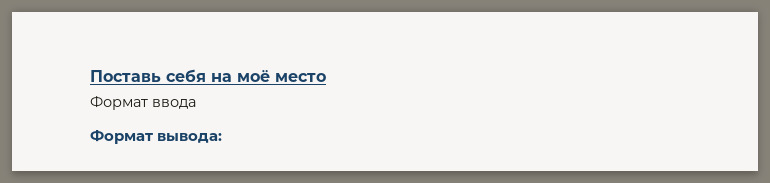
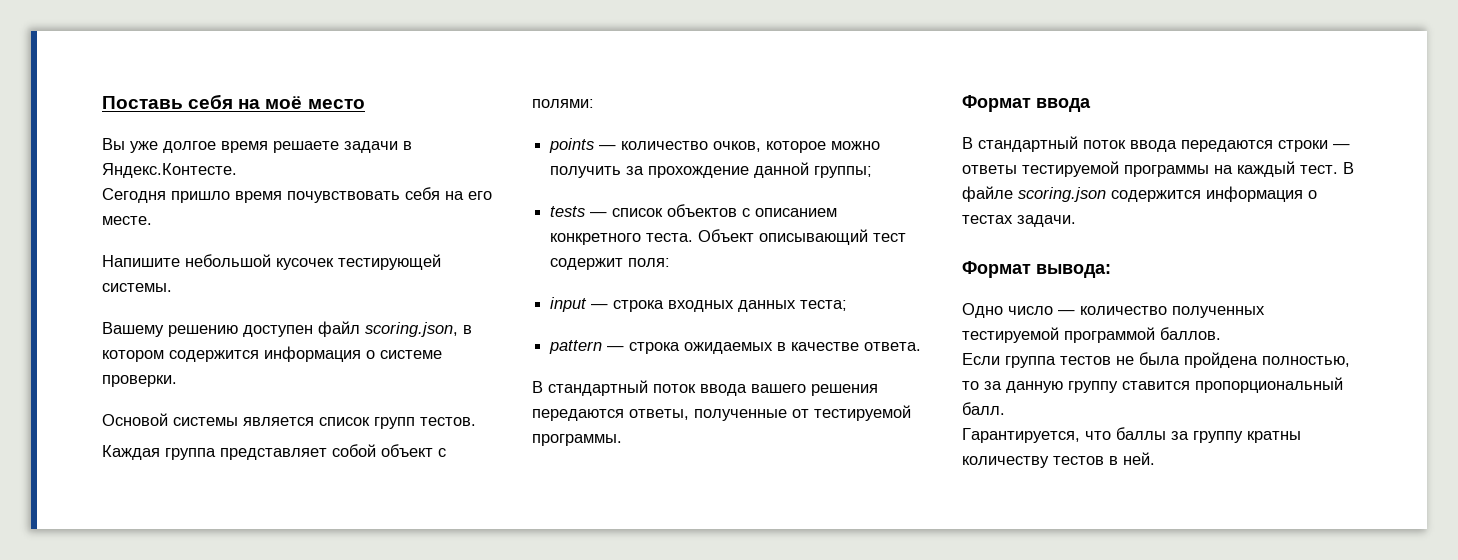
+ Вы уже долгое время решаете задачи в Яндекс.Контесте.
+ Сегодня пришло время почувствовать себя на его месте.
+ Напишите небольшой кусочек тестирующей системы.
+ Вашему решению доступен файл scoring.json, в котором содержится информация о системе проверки.
+ Основой системы является список групп тестов.
+ Каждая группа представляет собой объект с полями:
+ points — количество очков, которое можно получить за прохождение данной группы;
+ tests — список объектов с описанием конкретного теста. Объект описывающий тест содержит поля:
+ input — строка входных данных теста;
+ pattern — строка ожидаемых в качестве ответа.
+ В стандартный поток ввода вашего решения передаются ответы, полученные от тестируемой программы.
  Формат ввода
+ В стандартный поток ввода передаются строки — ответы тестируемой программы на каждый тест. В файле scoring.json содержится информация о тестах задачи.
  Формат вывода:
+ Одно число — количество полученных тестируемой программой баллов.
+ Если группа тестов не была пройдена полностью, то за данную группу ставится пропорциональный балл.
+ Гарантируется, что баллы за группу кратны количеству тестов в ней.

